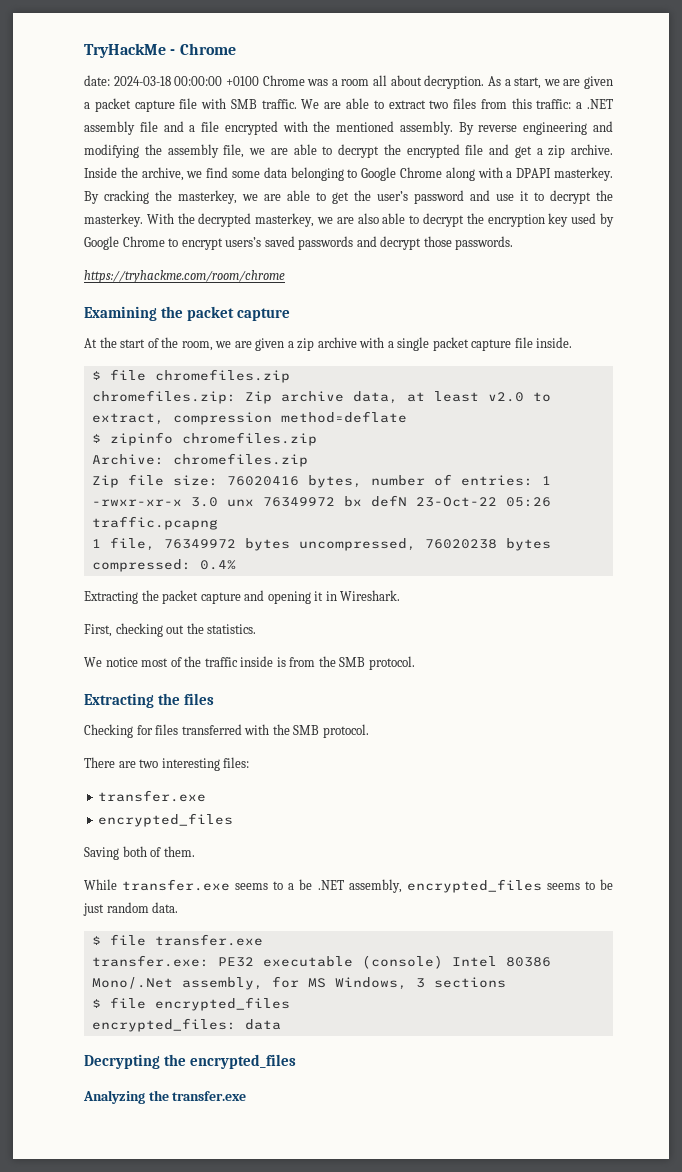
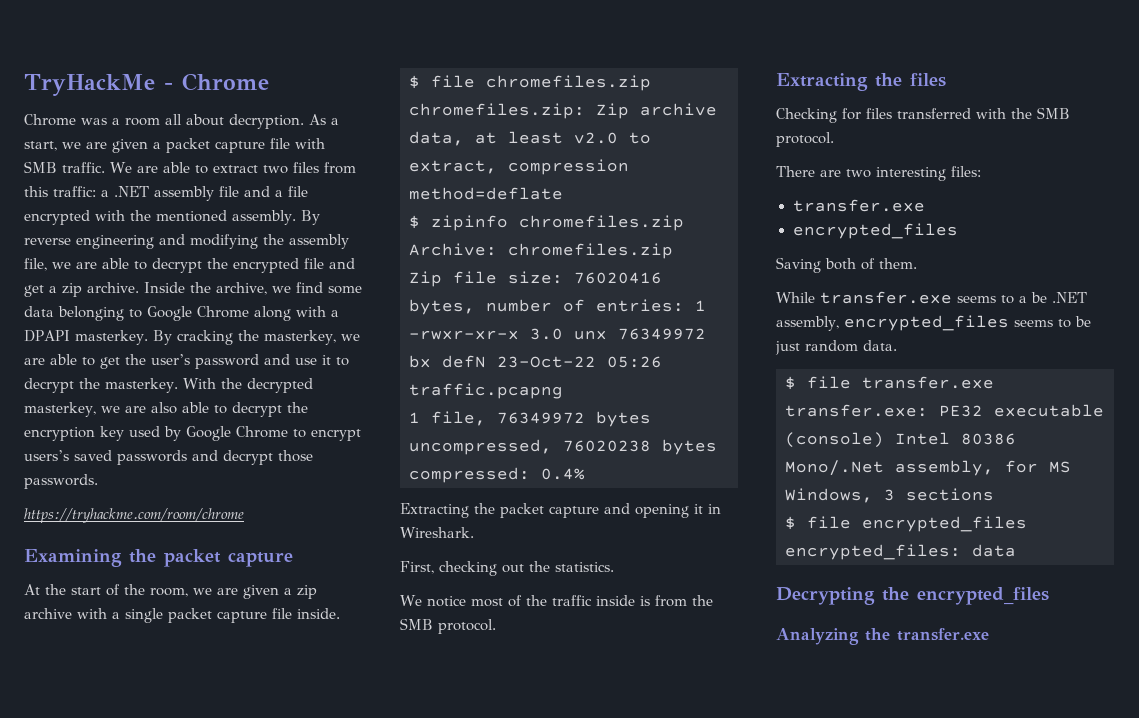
- date: 2024-03-18 00:00:00 +0100 Chrome was a room all about decryption.
+ Chrome was a room all about decryption.

